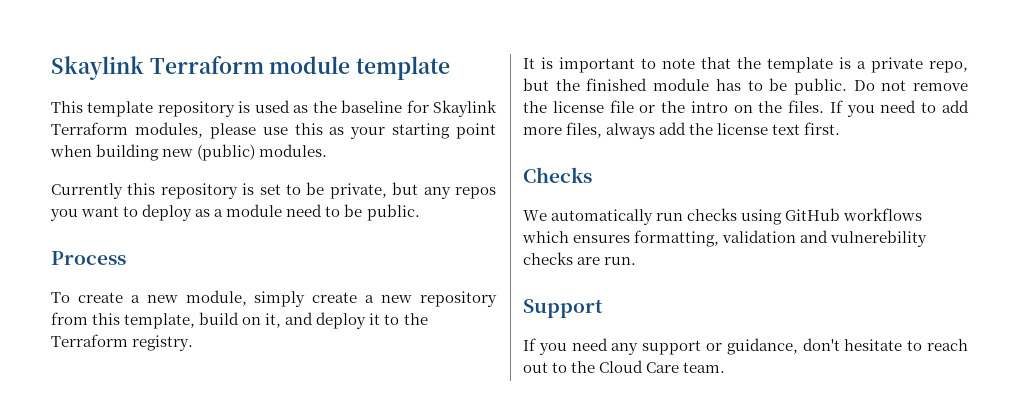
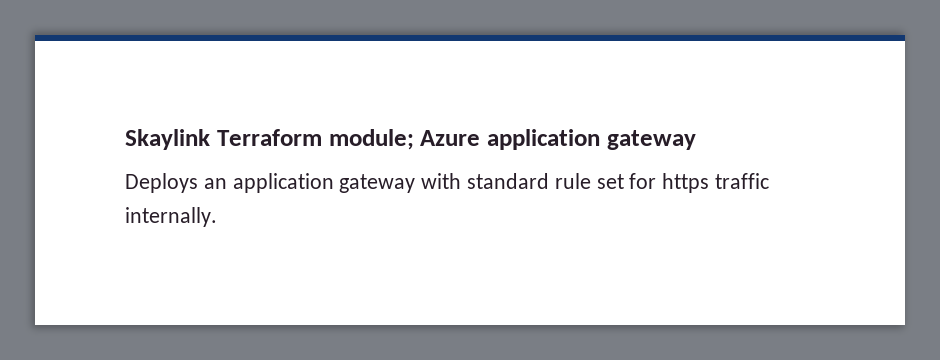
- Skaylink Terraform module template
- This template repository is used as the baseline for Skaylink Terraform modules, please use this as your starting point when building new (public) modules.
- Currently this repository is set to be private, but any repos you want to deploy as a module need to be public.
- Process
- To create a new module, simply create a new repository from this template, build on it, and deploy it to the Terraform registry.
- It is important to note that the template is a private repo, but the finished module has to be public. Do not remove the license file or the intro on the files. If you need to add more files, always add the license text first.
- Checks
- We automatically run checks using GitHub workflows which ensures formatting, validation and vulnerebility checks are run.
- Support
- If you need any support or guidance, don't hesitate to reach out to the Cloud Care team.
+ Skaylink Terraform module; Azure application gateway
+ Deploys an application gateway with standard rule set for https traffic internally.

